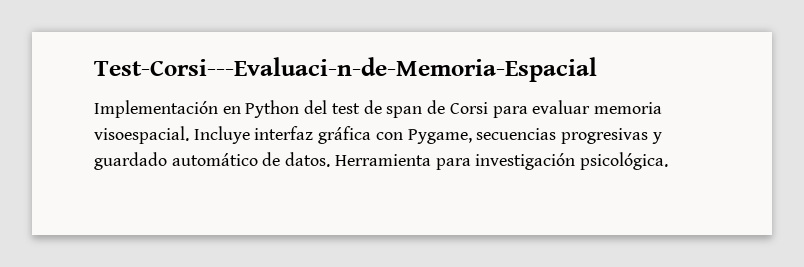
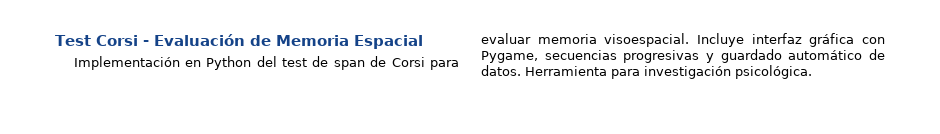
- Test-Corsi---Evaluaci-n-de-Memoria-Espacial
+ Test Corsi - Evaluación de Memoria Espacial

